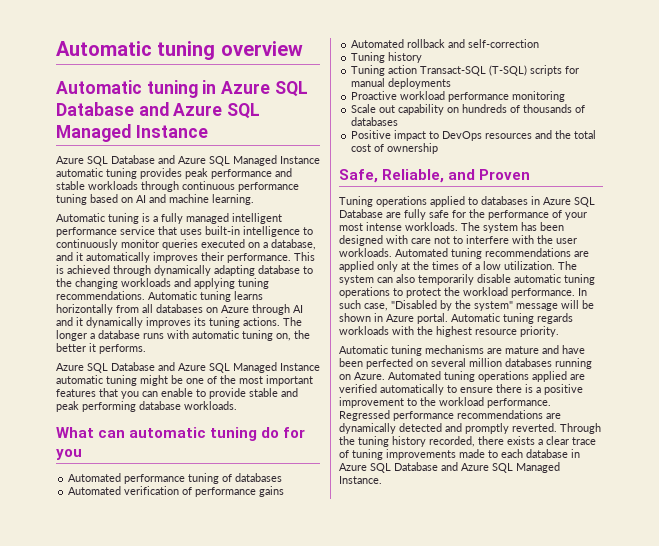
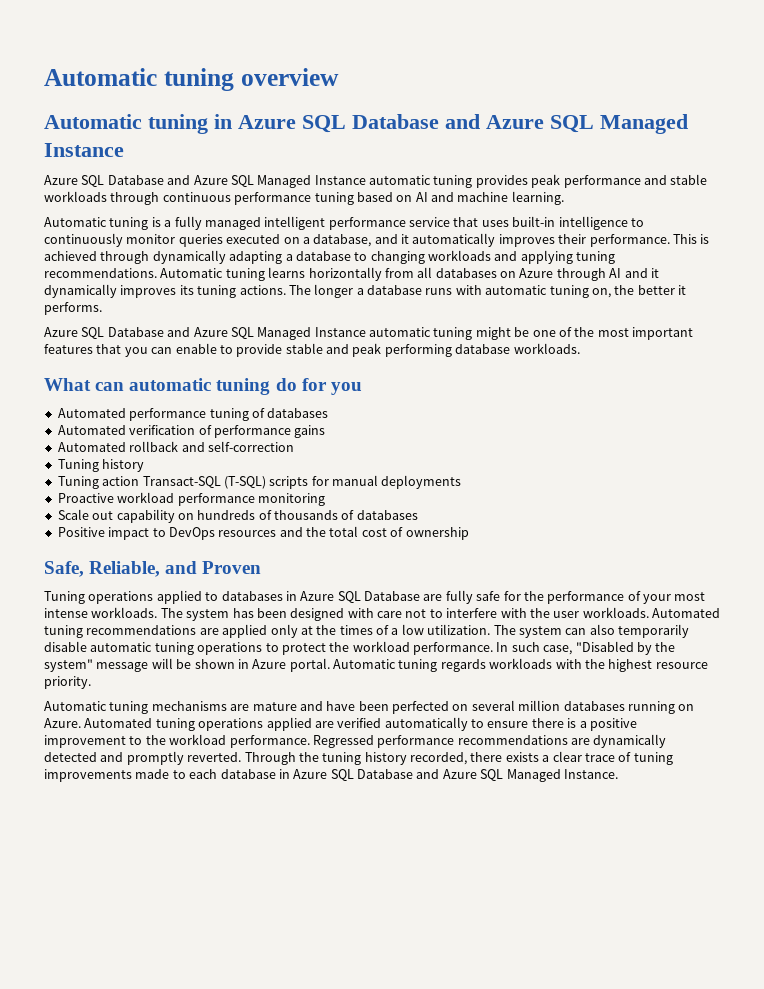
- This is achieved through dynamically adapting database to the changing workloads and applying tuning recommendations.
+ This is achieved through dynamically adapting a database to changing workloads and applying tuning recommendations.

